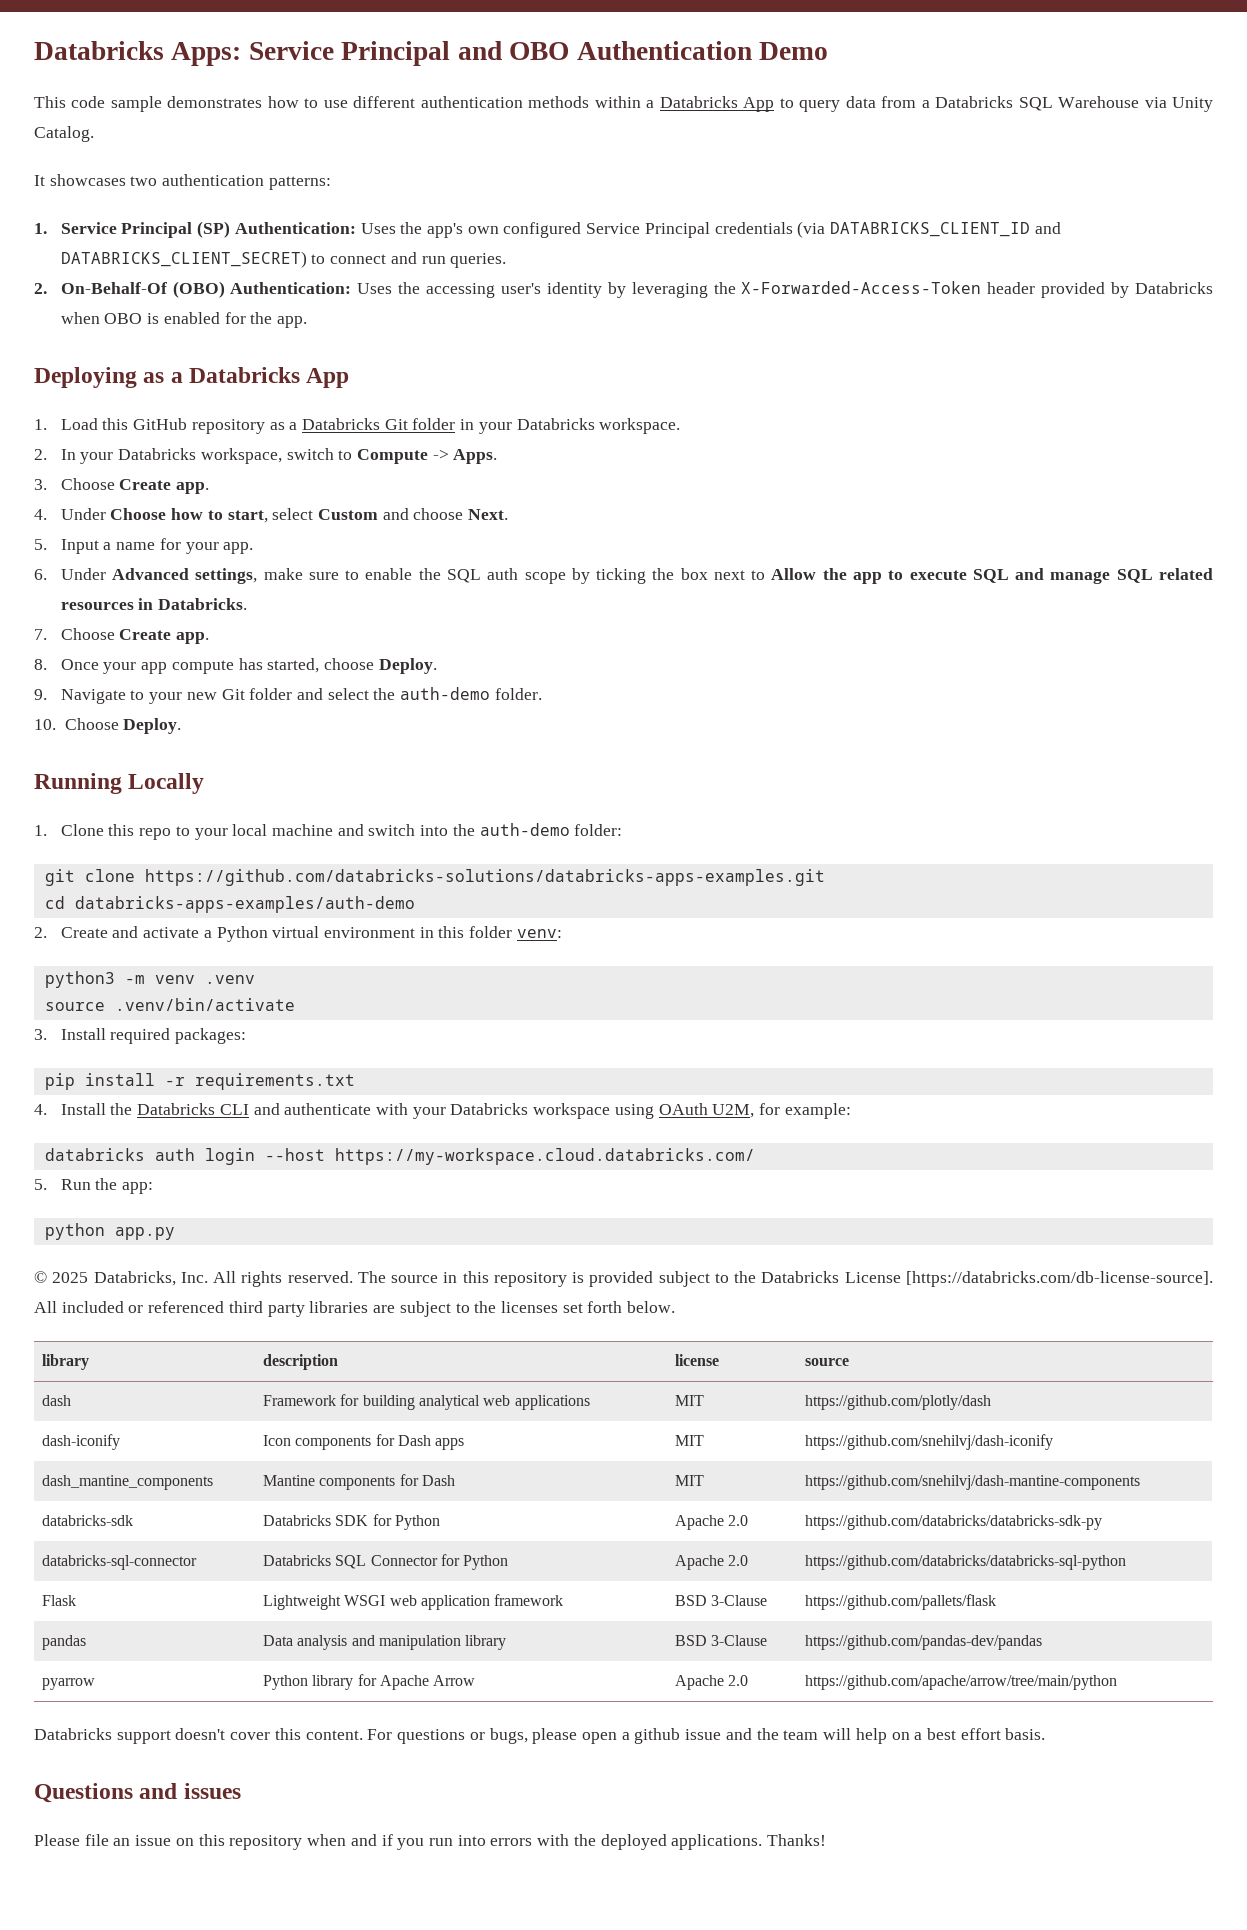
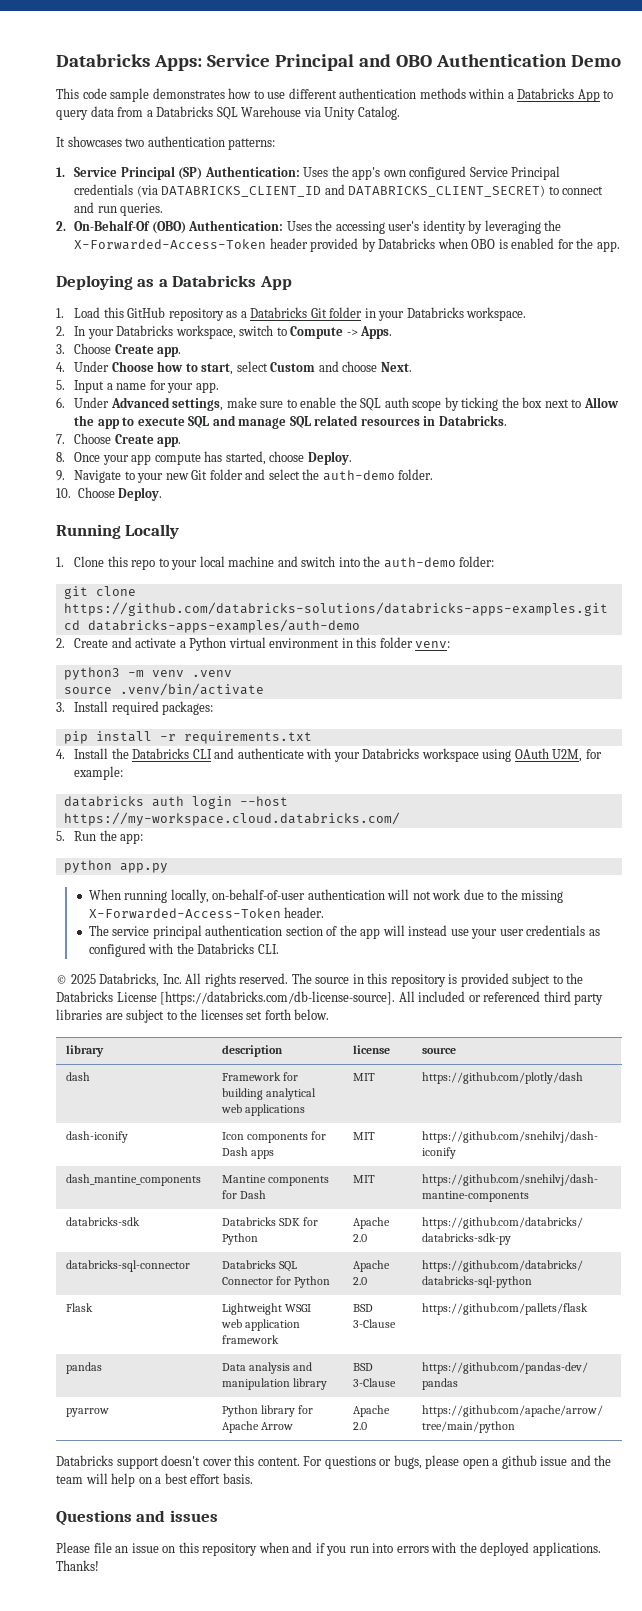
+ When running locally, on-behalf-of-user authentication will not work due to the missing X-Forwarded-Access-Token header.
+ The service principal authentication section of the app will instead use your user credentials as configured with the Databricks CLI.

